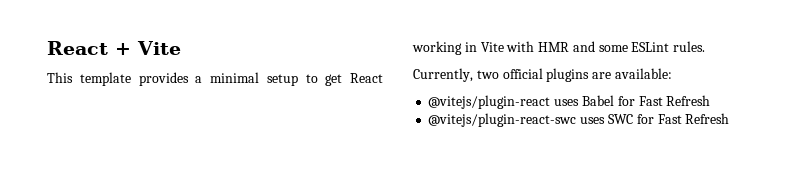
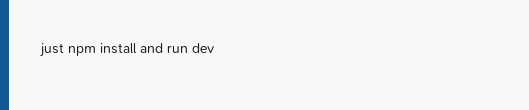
- React + Vite
- This template provides a minimal setup to get React working in Vite with HMR and some ESLint rules.
- Currently, two official plugins are available:
- @vitejs/plugin-react uses Babel for Fast Refresh
- @vitejs/plugin-react-swc uses SWC for Fast Refresh
+ just npm install and run dev

